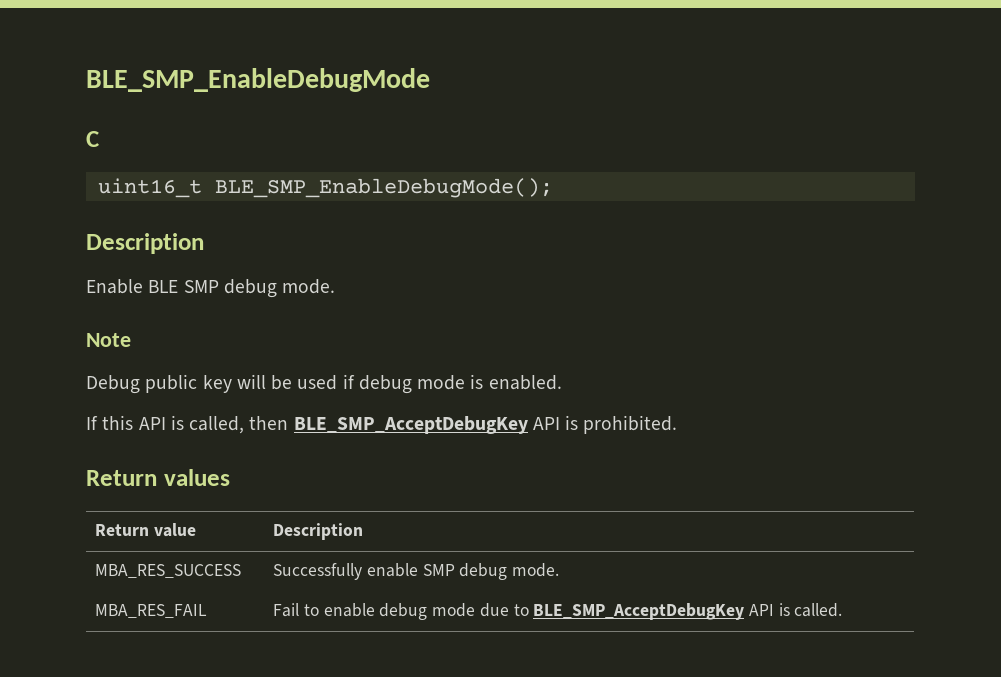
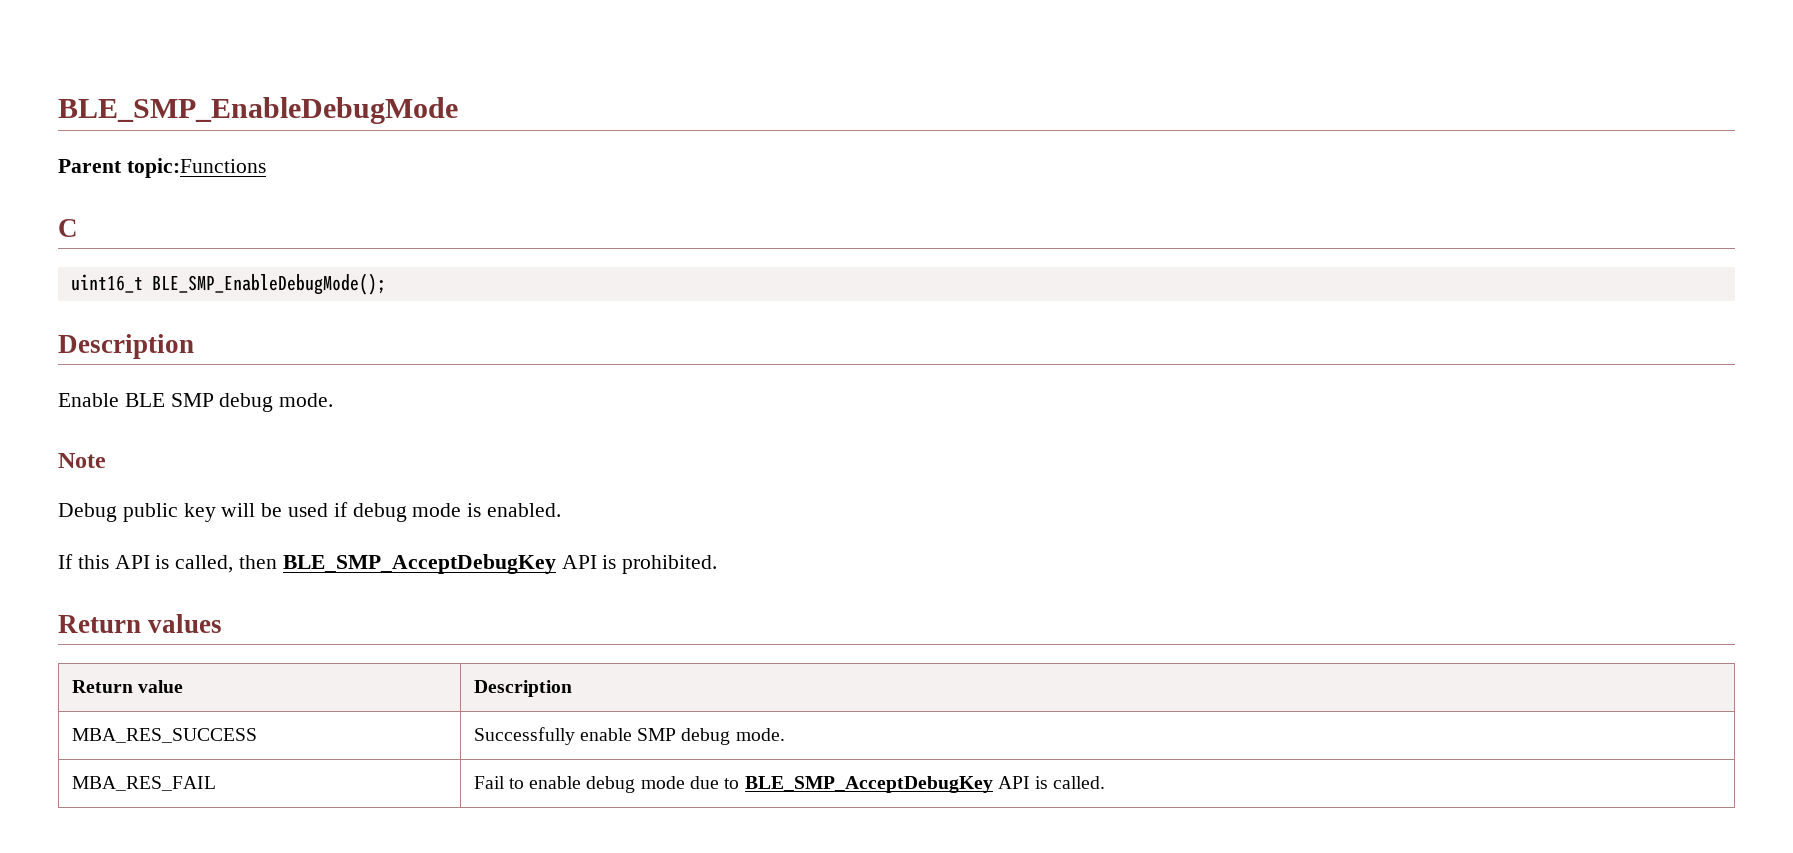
+ Parent topic:Functions

